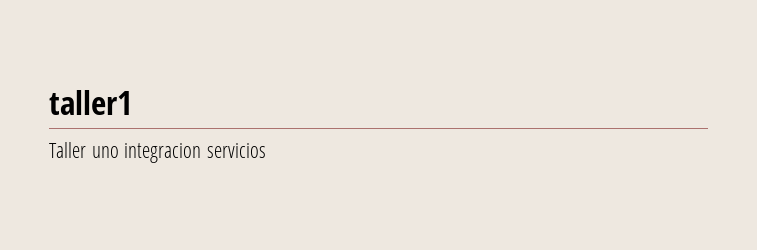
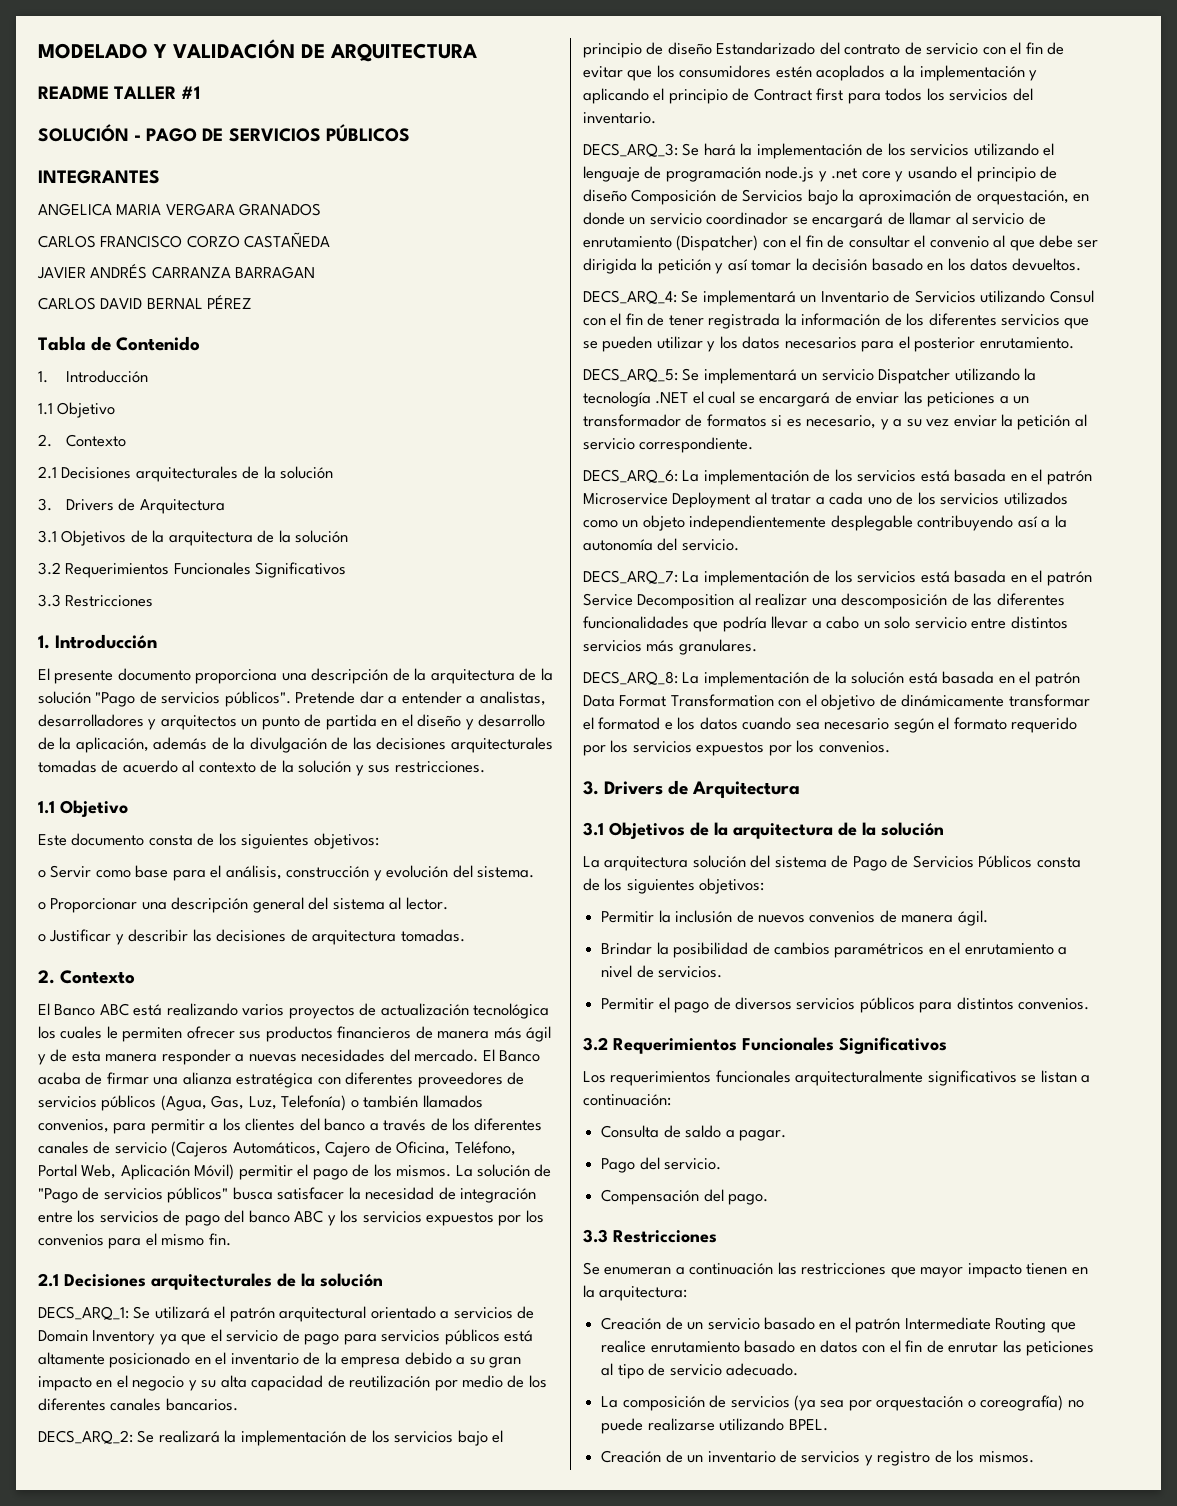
- taller1
- Taller uno integracion servicios
+ MODELADO Y VALIDACIÓN DE ARQUITECTURA
+ README TALLER #1
+ SOLUCIÓN - PAGO DE SERVICIOS PÚBLICOS
+ INTEGRANTES
+ ANGELICA MARIA VERGARA GRANADOS
+ CARLOS FRANCISCO CORZO CASTAÑEDA
+ JAVIER ANDRÉS CARRANZA BARRAGAN
+ CARLOS DAVID BERNAL PÉREZ
+ Tabla de Contenido
+ 1. Introducción
+ 1.1 Objetivo
+ 2. Contexto
+ 2.1 Decisiones arquitecturales de la solución
+ 3. Drivers de Arquitectura
+ 3.1 Objetivos de la arquitectura de la solución
+ 3.2 Requerimientos Funcionales Significativos
+ 3.3 Restricciones
+ 1. Introducción
+ El presente documento proporciona una descripción de la arquitectura de la solución "Pago de servicios públicos". Pretende dar a entender a analistas, desarrolladores y arquitectos un punto de partida en el diseño y desarrollo de la aplicación, además de la divulgación de las decisiones arquitecturales tomadas de acuerdo al contexto de la solución y sus restricciones.
+ 1.1 Objetivo
+ Este documento consta de los siguientes objetivos:
+ o Servir como base para el análisis, construcción y evolución del sistema.
+ o Proporcionar una descripción general del sistema al lector.
+ o Justificar y describir las decisiones de arquitectura tomadas.
+ 2. Contexto
+ El Banco ABC está realizando varios proyectos de actualización tecnológica los cuales le permiten ofrecer sus productos financieros de manera más ágil y de esta manera responder a nuevas necesidades del mercado. El Banco acaba de firmar una alianza estratégica con diferentes proveedores de servicios públicos (Agua, Gas, Luz, Telefonía) o también llamados convenios, para permitir a los clientes del banco a través de los diferentes canales de servicio (Cajeros Automáticos, Cajero de Oficina, Teléfono, Portal Web, Aplicación Móvil) permitir el pago de los mismos. La solución de "Pago de servicios públicos" busca satisfacer la necesidad de integración entre los servicios de pago del banco ABC y los servicios expuestos por los convenios para el mismo fin.
+ 2.1 Decisiones arquitecturales de la solución
+ DECS_ARQ_1: Se utilizará el patrón arquitectural orientado a servicios de Domain Inventory ya que el servicio de pago para servicios públicos está altamente posicionado en el inventario de la empresa debido a su gran impacto en el negocio y su alta capacidad de reutilización por medio de los diferentes canales bancarios.
+ DECS_ARQ_2: Se realizará la implementación de los servicios bajo el principio de diseño Estandarizado del contrato de servicio con el fin de evitar que los consumidores estén acoplados a la implementación y aplicando el principio de Contract first para todos los servicios del inventario.
+ DECS_ARQ_3: Se hará la implementación de los servicios utilizando el lenguaje de programación node.js y .net core y usando el principio de diseño Composición de Servicios bajo la aproximación de orquestación, en donde un servicio coordinador se encargará de llamar al servicio de enrutamiento (Dispatcher) con el fin de consultar el convenio al que debe ser dirigida la petición y así tomar la decisión basado en los datos devueltos.
+ DECS_ARQ_4: Se implementará un Inventario de Servicios utilizando Consul con el fin de tener registrada la información de los diferentes servicios que se pueden utilizar y los datos necesarios para el posterior enrutamiento.
+ DECS_ARQ_5: Se implementará un servicio Dispatcher utilizando la tecnología .NET el cual se encargará de enviar las peticiones a un transformador de formatos si es necesario, y a su vez enviar la petición al servicio correspondiente.
+ DECS_ARQ_6: La implementación de los servicios está basada en el patrón Microservice Deployment al tratar a cada uno de los servicios utilizados como un objeto independientemente desplegable contribuyendo así a la autonomía del servicio.
+ DECS_ARQ_7: La implementación de los servicios está basada en el patrón Service Decomposition al realizar una descomposición de las diferentes funcionalidades que podría llevar a cabo un solo servicio entre distintos servicios más granulares.
+ DECS_ARQ_8: La implementación de la solución está basada en el patrón Data Format Transformation con el objetivo de dinámicamente transformar el formatod e los datos cuando sea necesario según el formato requerido por los servicios expuestos por los convenios.
+ 3. Drivers de Arquitectura
+ 3.1 Objetivos de la arquitectura de la solución
+ La arquitectura solución del sistema de Pago de Servicios Públicos consta de los siguientes objetivos:
+ Permitir la inclusión de nuevos convenios de manera ágil.
+ Brindar la posibilidad de cambios paramétricos en el enrutamiento a nivel de servicios.
+ Permitir el pago de diversos servicios públicos para distintos convenios.
+ 3.2 Requerimientos Funcionales Significativos
+ Los requerimientos funcionales arquitecturalmente significativos se listan a continuación:
+ Consulta de saldo a pagar.
+ Pago del servicio.
+ Compensación del pago.
+ 3.3 Restricciones
+ Se enumeran a continuación las restricciones que mayor impacto tienen en la arquitectura:
+ Creación de un servicio basado en el patrón Intermediate Routing que realice enrutamiento basado en datos con el fin de enrutar las peticiones al tipo de servicio adecuado.
+ La composición de servicios (ya sea por orquestación o coreografía) no puede realizarse utilizando BPEL.
+ Creación de un inventario de servicios y registro de los mismos.

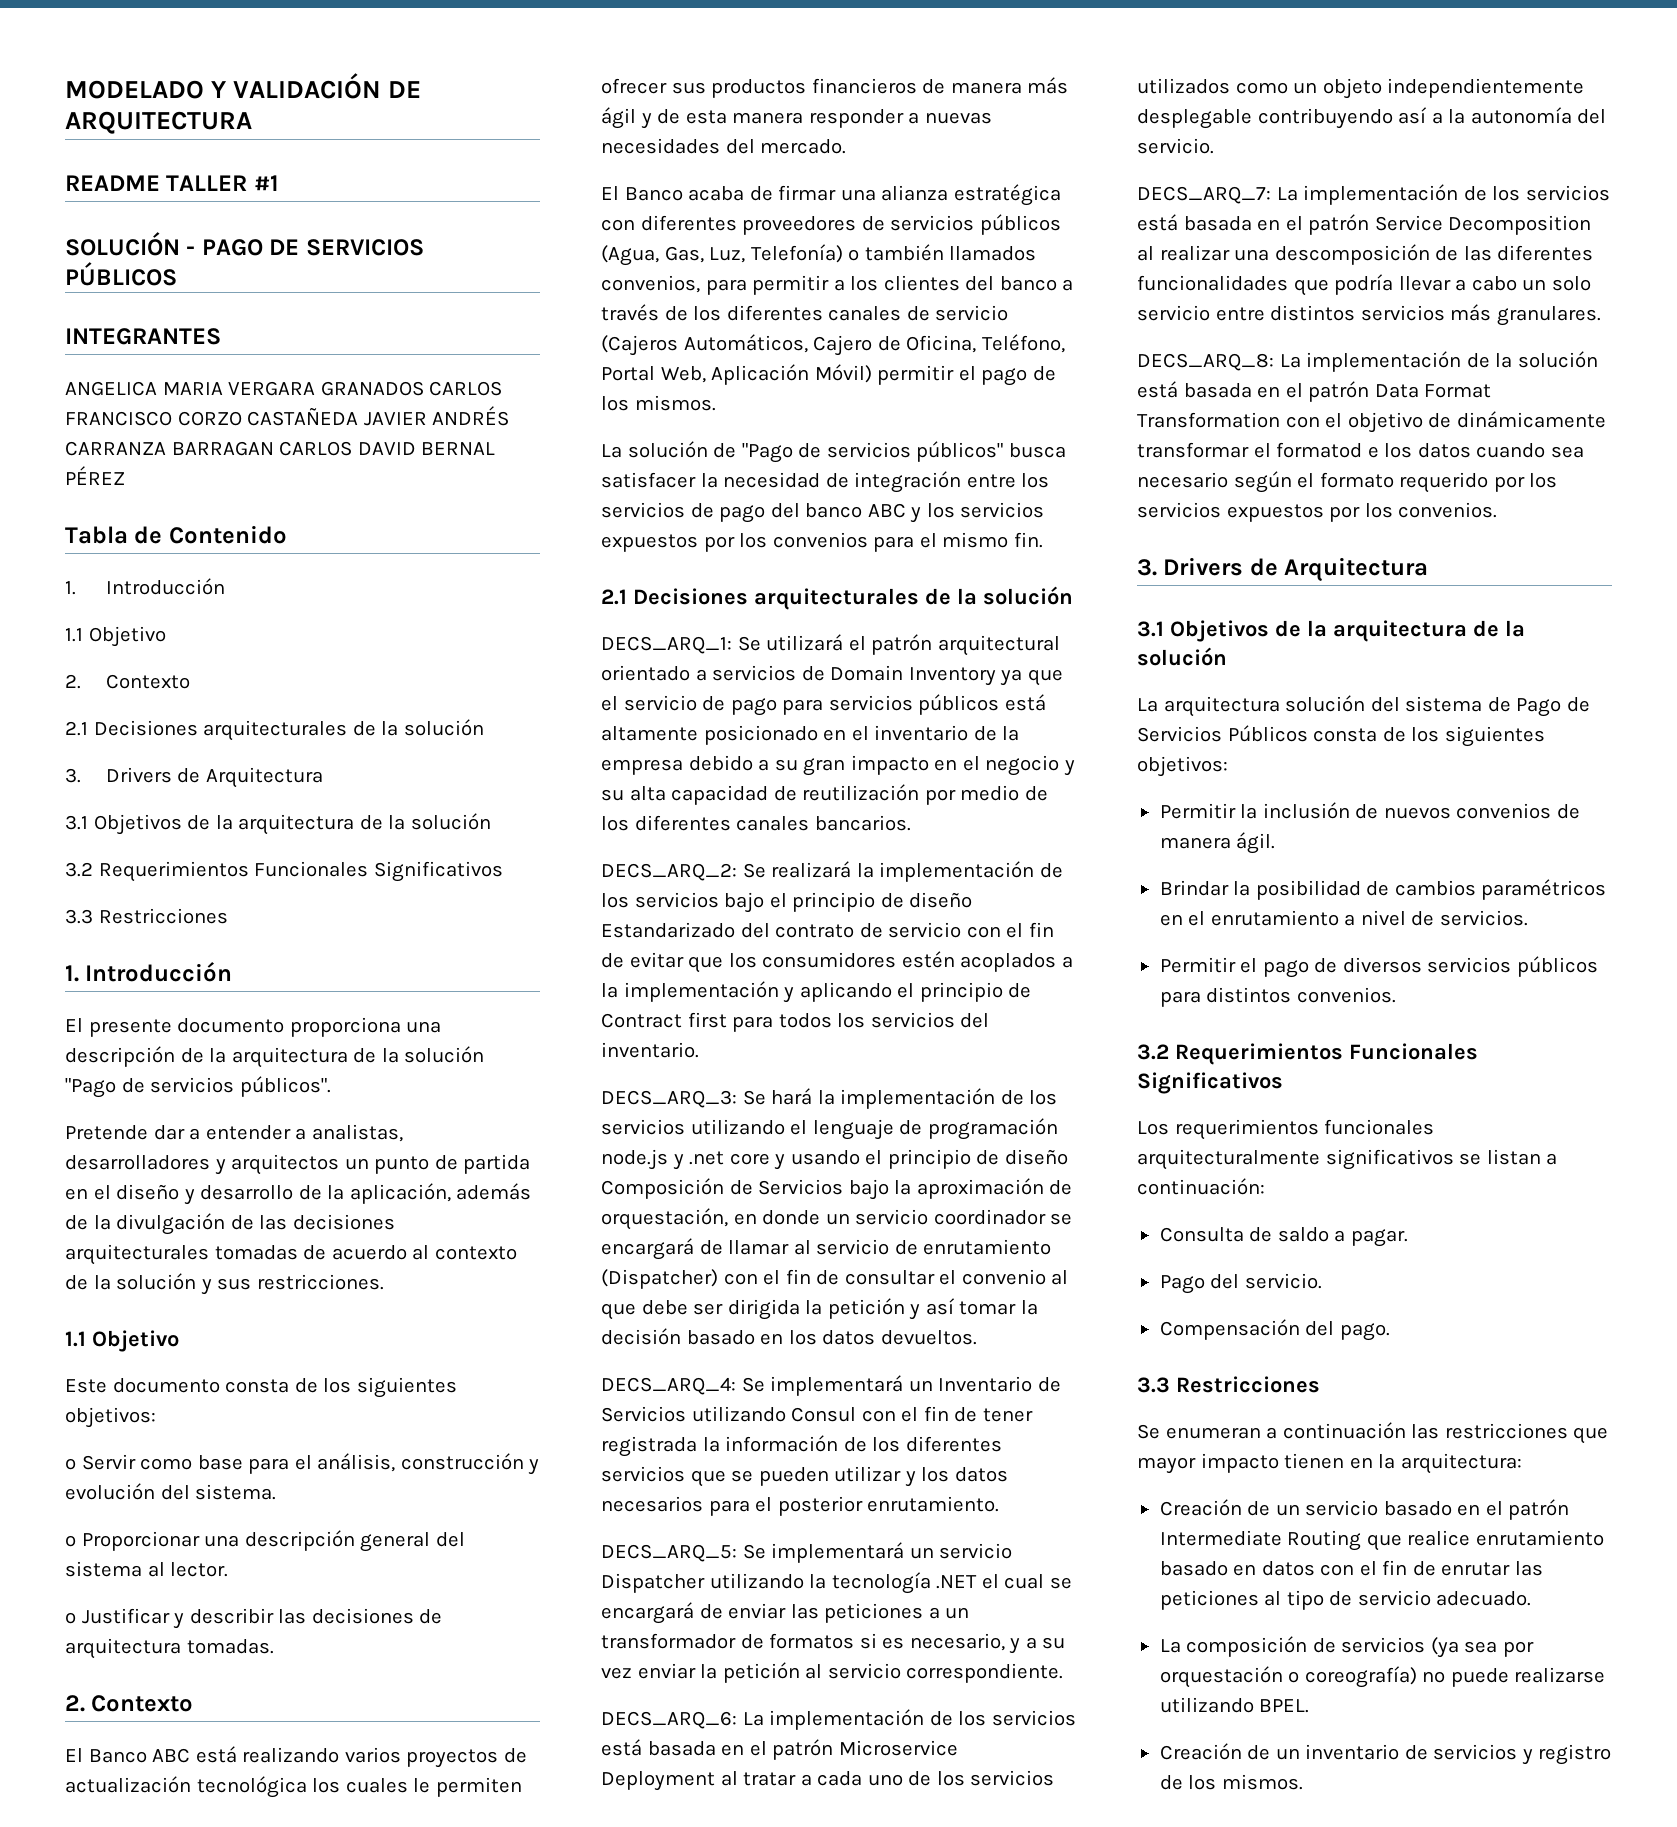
- ANGELICA MARIA VERGARA GRANADOS
- CARLOS FRANCISCO CORZO CASTAÑEDA
- JAVIER ANDRÉS CARRANZA BARRAGAN
- CARLOS DAVID BERNAL PÉREZ
+ ANGELICA MARIA VERGARA GRANADOS CARLOS FRANCISCO CORZO CASTAÑEDA JAVIER ANDRÉS CARRANZA BARRAGAN CARLOS DAVID BERNAL PÉREZ
- El presente documento proporciona una descripción de la arquitectura de la solución "Pago de servicios públicos". Pretende dar a entender a analistas, desarrolladores y arquitectos un punto de partida en el diseño y desarrollo de la aplicación, además de la divulgación de las decisiones arquitecturales tomadas de acuerdo al contexto de la solución y sus restricciones.
+ El presente documento proporciona una descripción de la arquitectura de la solución "Pago de servicios públicos".
+ Pretende dar a entender a analistas, desarrolladores y arquitectos un punto de partida en el diseño y desarrollo de la aplicación, además de la divulgación de las decisiones arquitecturales tomadas de acuerdo al contexto de la solución y sus restricciones.
- El Banco ABC está realizando varios proyectos de actualización tecnológica los cuales le permiten ofrecer sus productos financieros de manera más ágil y de esta manera responder a nuevas necesidades del mercado. El Banco acaba de firmar una alianza estratégica con diferentes proveedores de servicios públicos (Agua, Gas, Luz, Telefonía) o también llamados convenios, para permitir a los clientes del banco a través de los diferentes canales de servicio (Cajeros Automáticos, Cajero de Oficina, Teléfono, Portal Web, Aplicación Móvil) permitir el pago de los mismos. La solución de "Pago de servicios públicos" busca satisfacer la necesidad de integración entre los servicios de pago del banco ABC y los servicios expuestos por los convenios para el mismo fin.
+ El Banco ABC está realizando varios proyectos de actualización tecnológica los cuales le permiten ofrecer sus productos financieros de manera más ágil y de esta manera responder a nuevas necesidades del mercado.
+ El Banco acaba de firmar una alianza estratégica con diferentes proveedores de servicios públicos (Agua, Gas, Luz, Telefonía) o también llamados convenios, para permitir a los clientes del banco a través de los diferentes canales de servicio (Cajeros Automáticos, Cajero de Oficina, Teléfono, Portal Web, Aplicación Móvil) permitir el pago de los mismos.
+ La solución de "Pago de servicios públicos" busca satisfacer la necesidad de integración entre los servicios de pago del banco ABC y los servicios expuestos por los convenios para el mismo fin.

